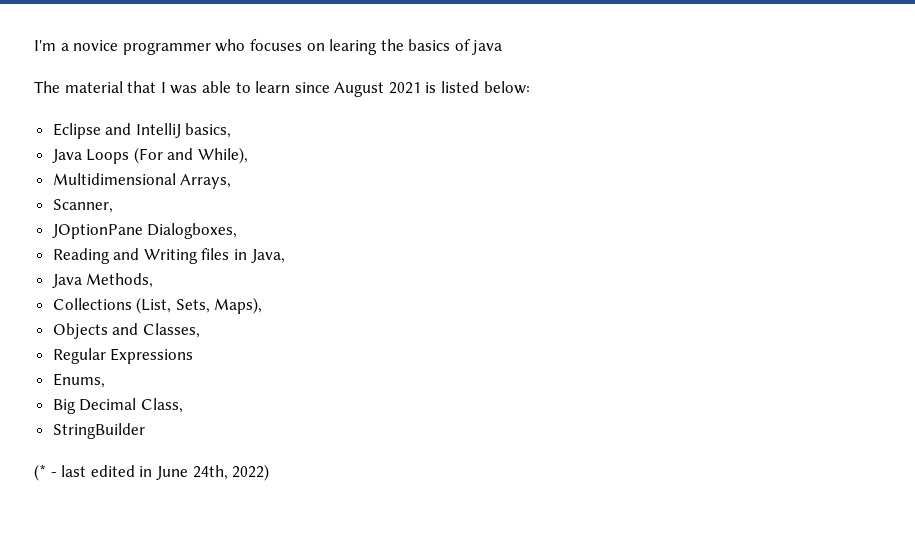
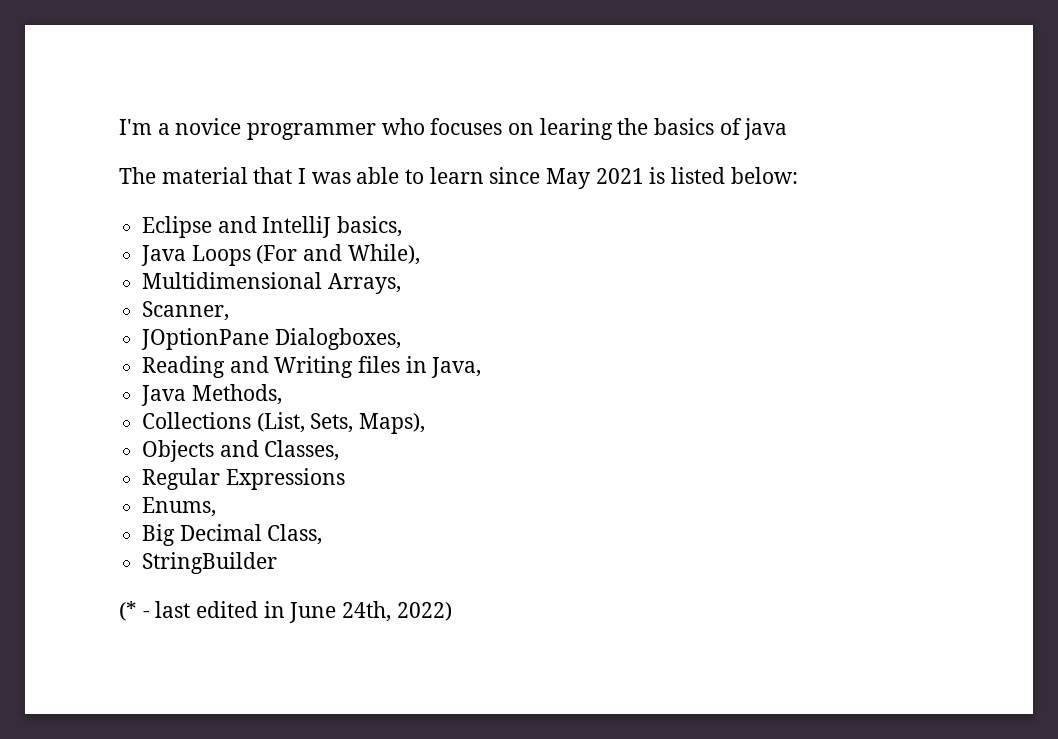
- The material that I was able to learn since August 2021 is listed below:
+ The material that I was able to learn since May 2021 is listed below:

